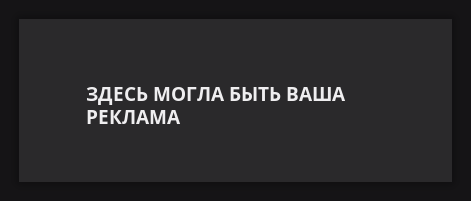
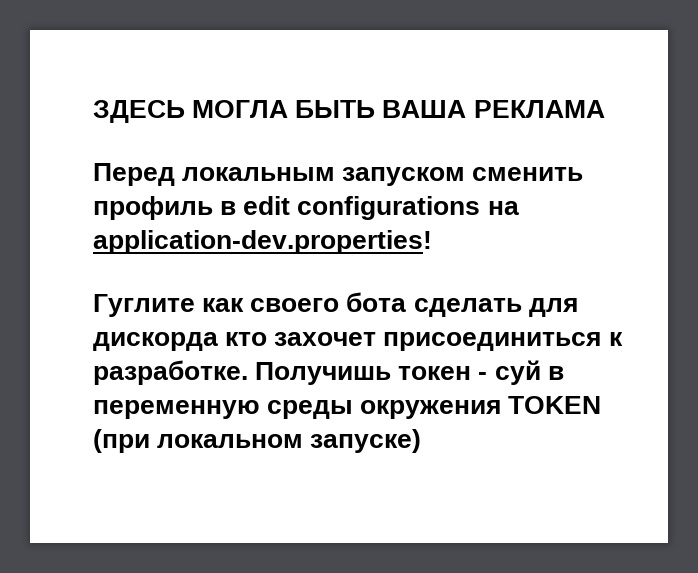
+ Перед локальным запуском сменить профиль в edit configurations на application-dev.properties!
+ Гуглите как своего бота сделать для дискорда кто захочет присоединиться к разработке. Получишь токен - суй в переменную среды окружения TOKEN (при локальном запуске)

